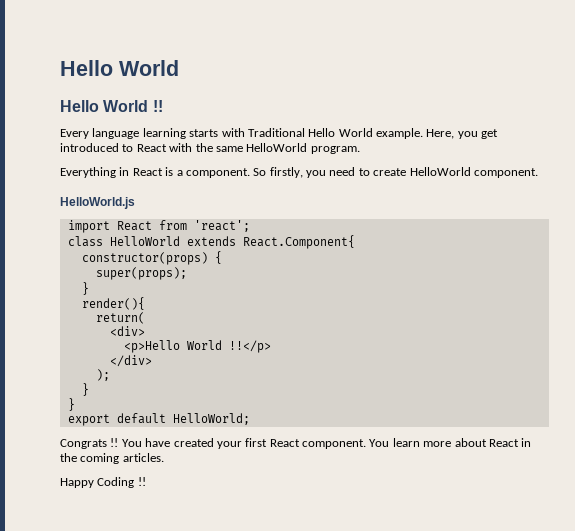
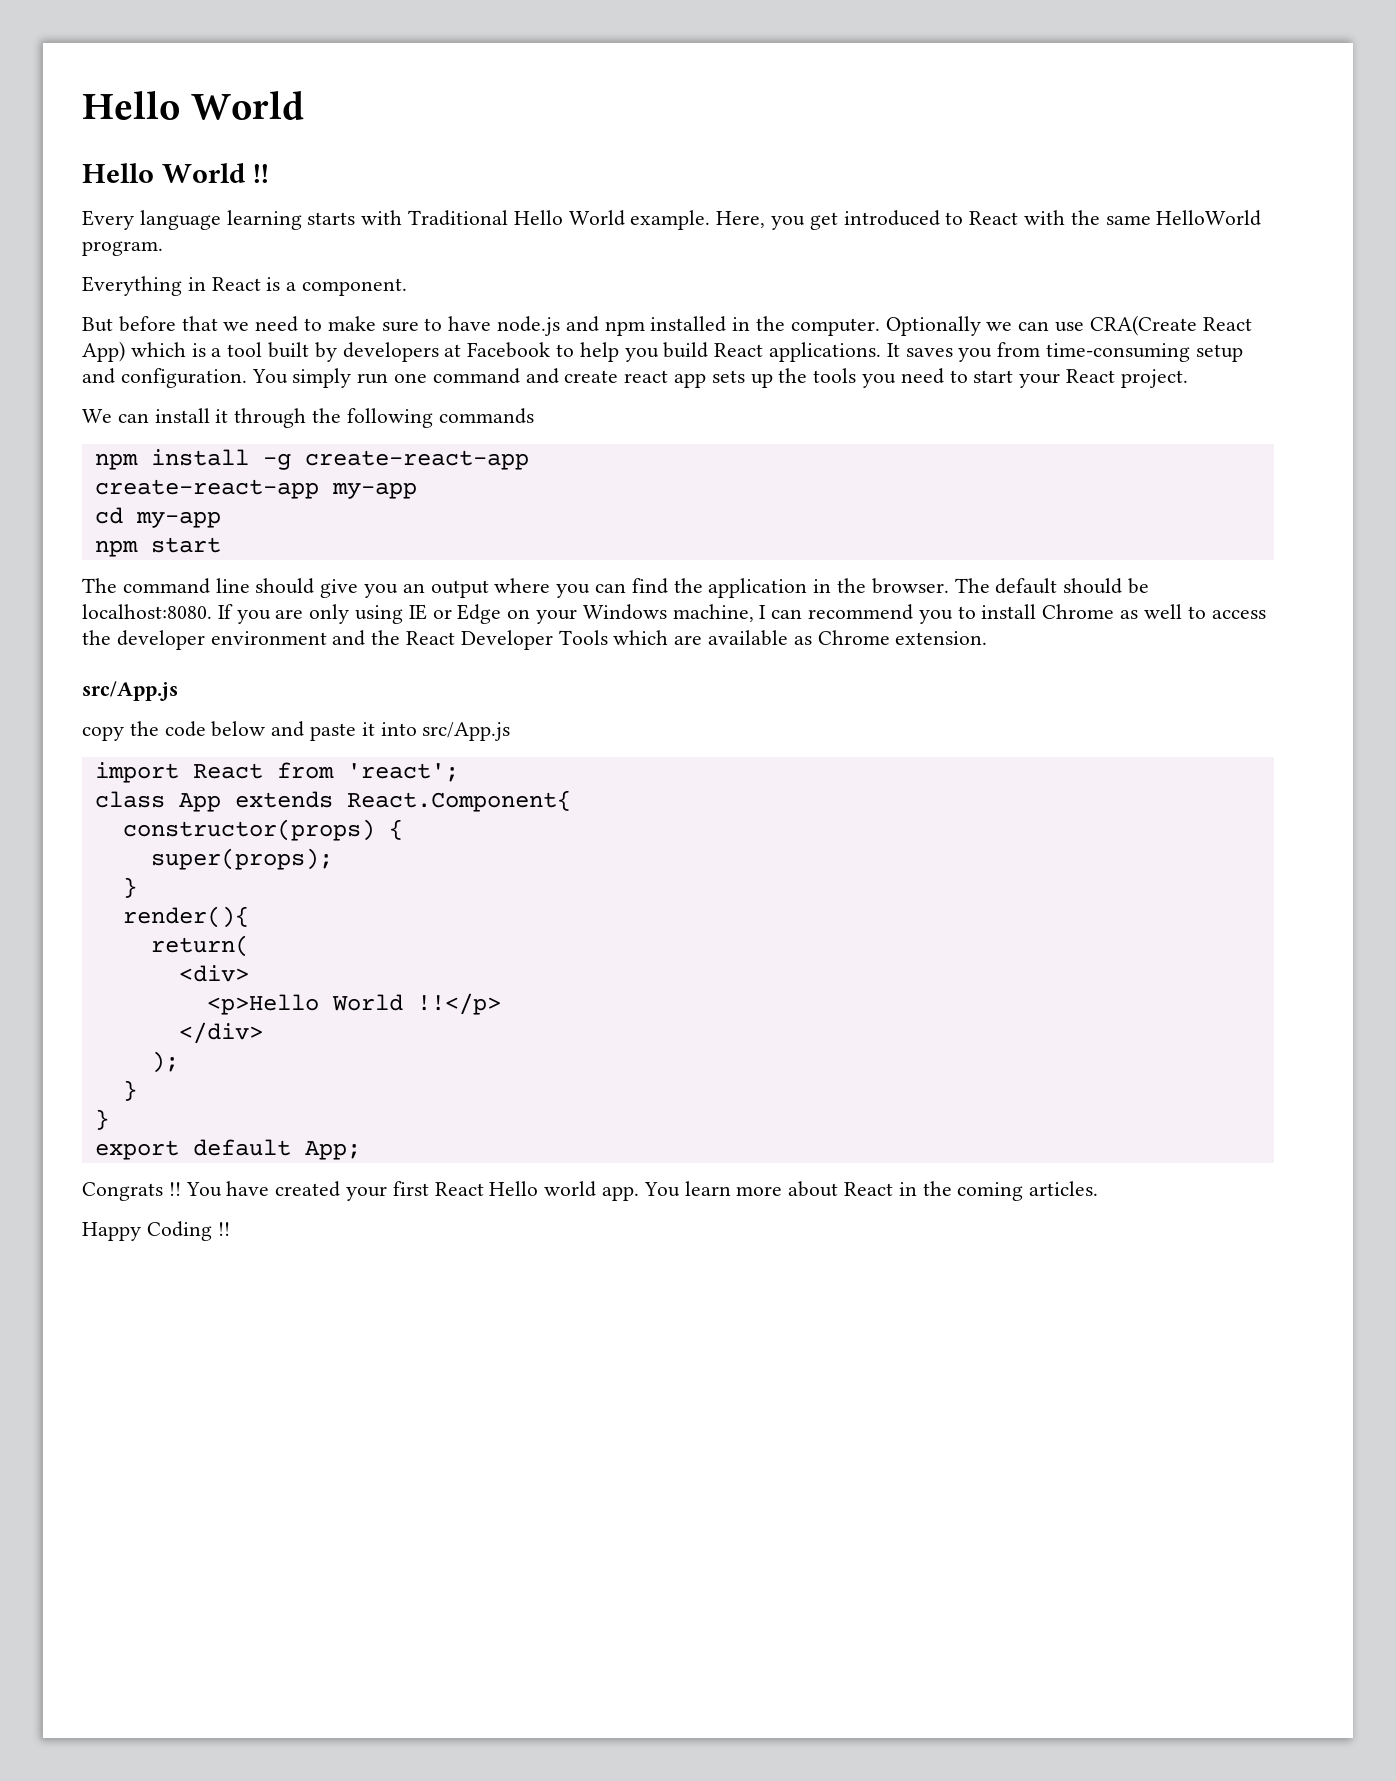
- Everything in React is a component. So firstly, you need to create HelloWorld component.
- HelloWorld.js
+ Everything in React is a component.
+ But before that we need to make sure to have node.js and npm installed in the computer. Optionally we can use CRA(Create React App) which is a tool built by developers at Facebook to help you build React applications. It saves you from time-consuming setup and configuration. You simply run one command and create react app sets up the tools you need to start your React project.
+ We can install it through the following commands
+ npm install -g create-react-app
+ create-react-app my-app
+ cd my-app
+ npm start
+ The command line should give you an output where you can find the application in the browser. The default should be localhost:8080. If you are only using IE or Edge on your Windows machine, I can recommend you to install Chrome as well to access the developer environment and the React Developer Tools which are available as Chrome extension.
+ src/App.js
+ copy the code below and paste it into src/App.js
- class HelloWorld extends React.Component{
+ class App extends React.Component{
- export default HelloWorld;
+ export default App;
- You have created your first React component.
+ You have created your first React Hello world app.

